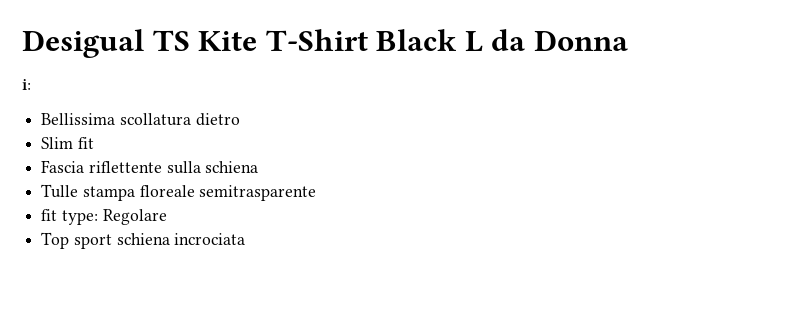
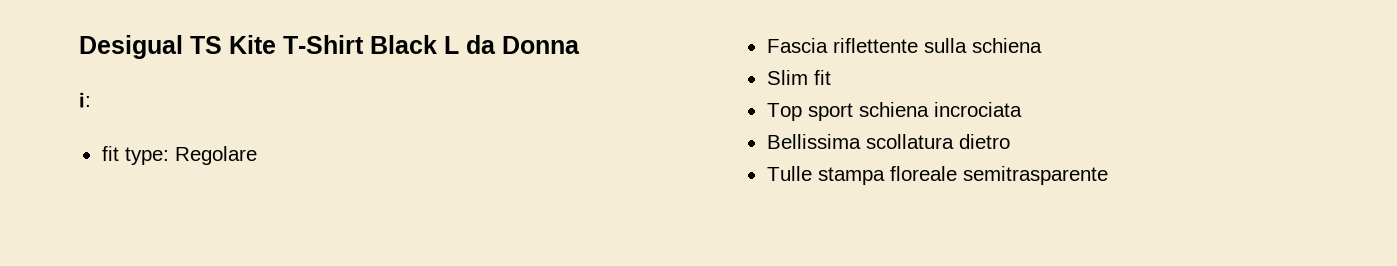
- Bellissima scollatura dietro
- Slim fit
+ fit type: Regolare
- Tulle stampa floreale semitrasparente
- fit type: Regolare
+ Slim fit
+ Bellissima scollatura dietro
+ Tulle stampa floreale semitrasparente

